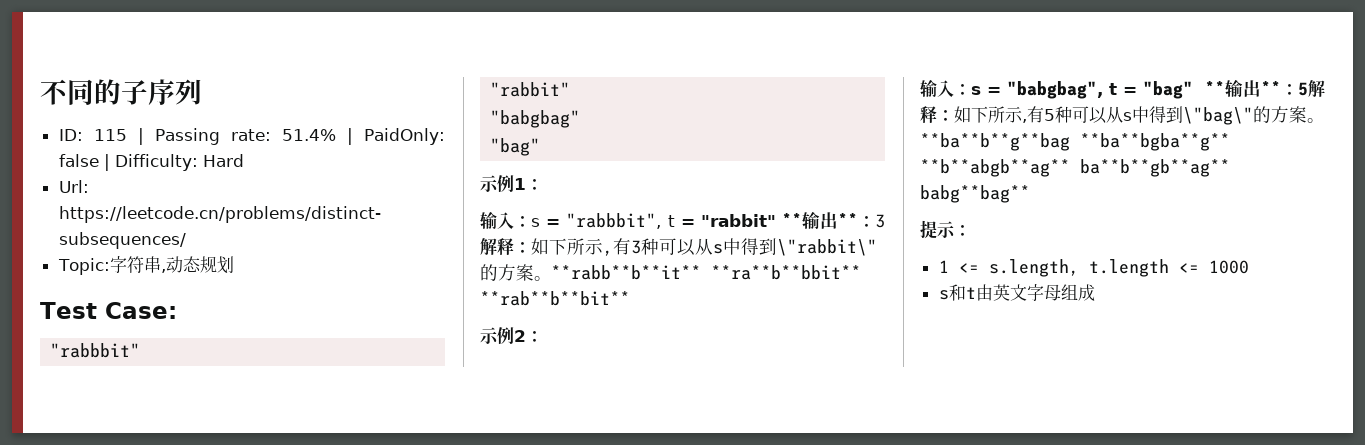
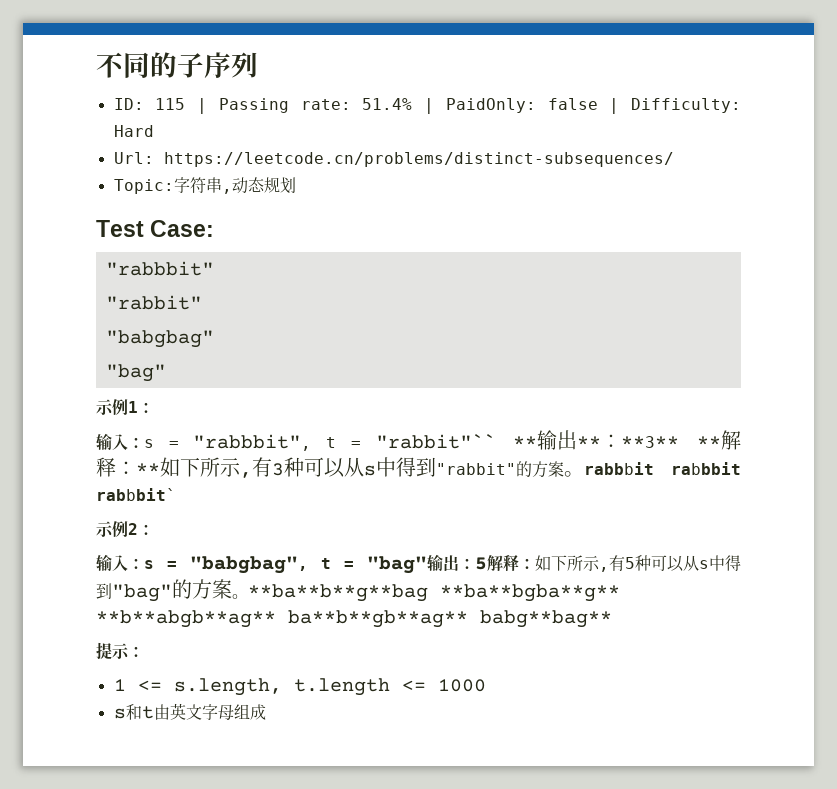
- 输入：s = "rabbbit", t = "rabbit" **输出**：3解释：如下所示,有3种可以从s中得到\"rabbit\"的方案。**rabb**b**it** **ra**b**bbit** **rab**b**bit**
+ 输入：s = "rabbbit", t = "rabbit"`` **输出**：**3** **解释：**如下所示,有3种可以从s中得到"rabbit"的方案。rabbbit rabbbit rabbbit`
- 输入：s = "babgbag", t = "bag" **输出**：5解释：如下所示,有5种可以从s中得到\"bag\"的方案。
+ 输入：s = "babgbag", t = "bag"输出：5解释：如下所示,有5种可以从s中得到"bag"的方案。

